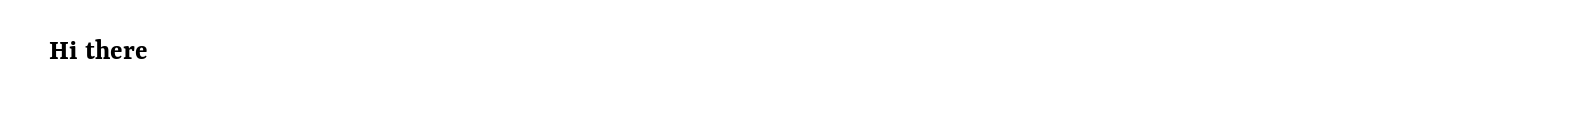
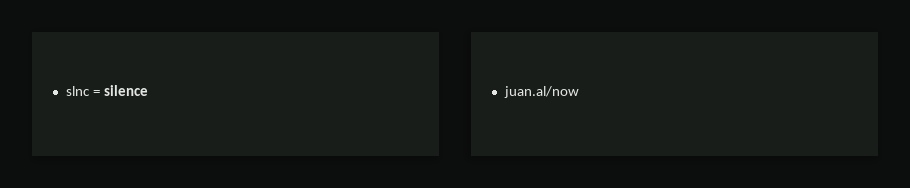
- Hi there
+ slnc = silence
+ juan.al/now

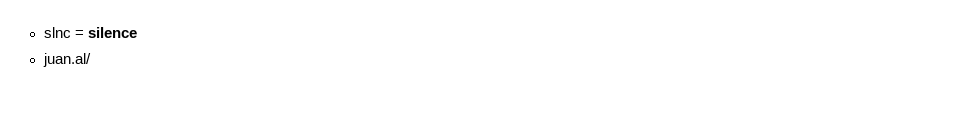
- juan.al/now
+ juan.al/

